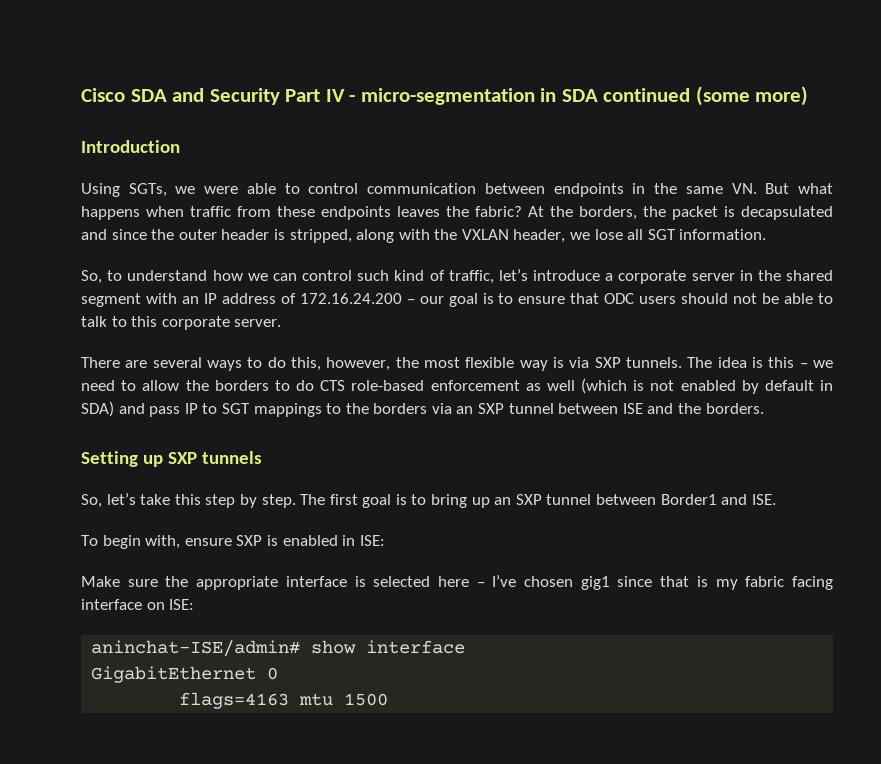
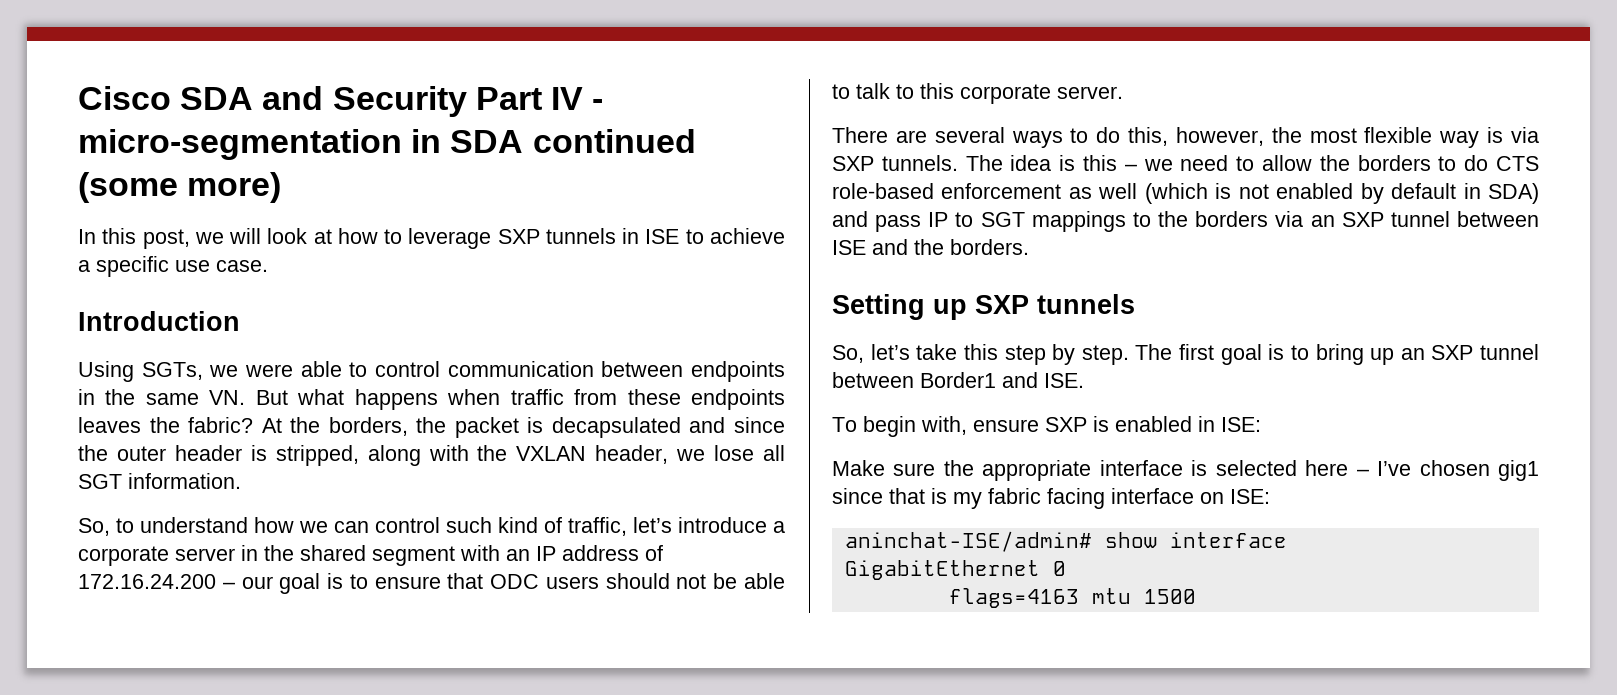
+ In this post, we will look at how to leverage SXP tunnels in ISE to achieve a specific use case.

